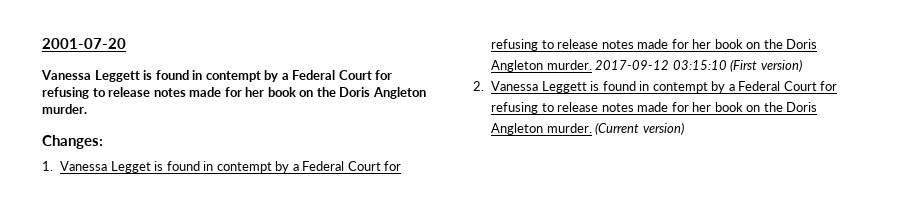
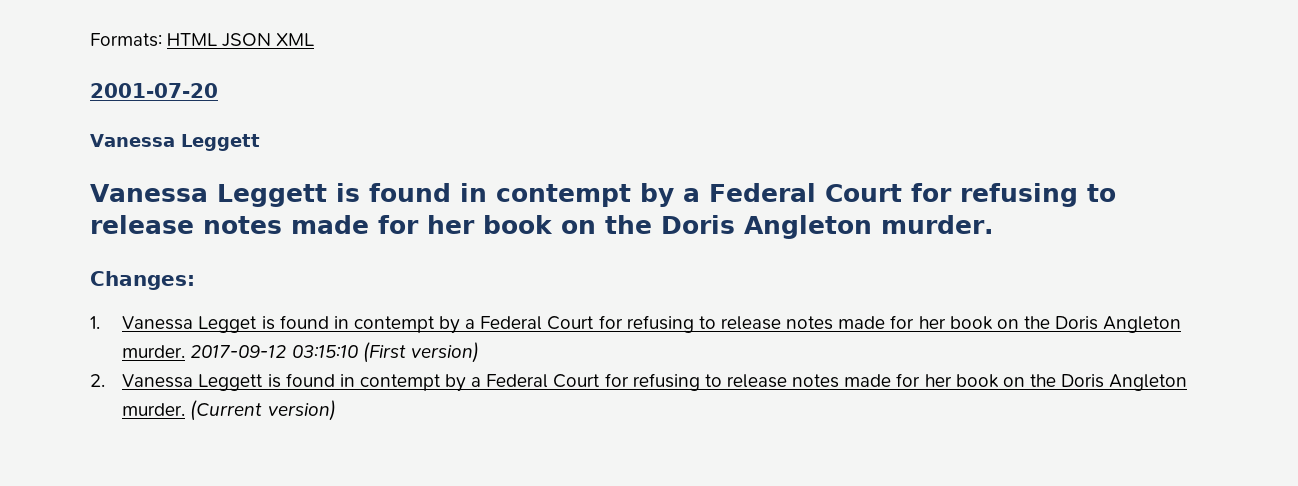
+ Formats: HTML JSON XML
  2001-07-20
+ Vanessa Leggett

